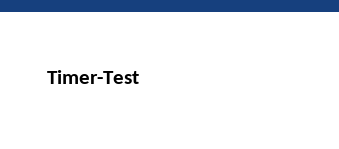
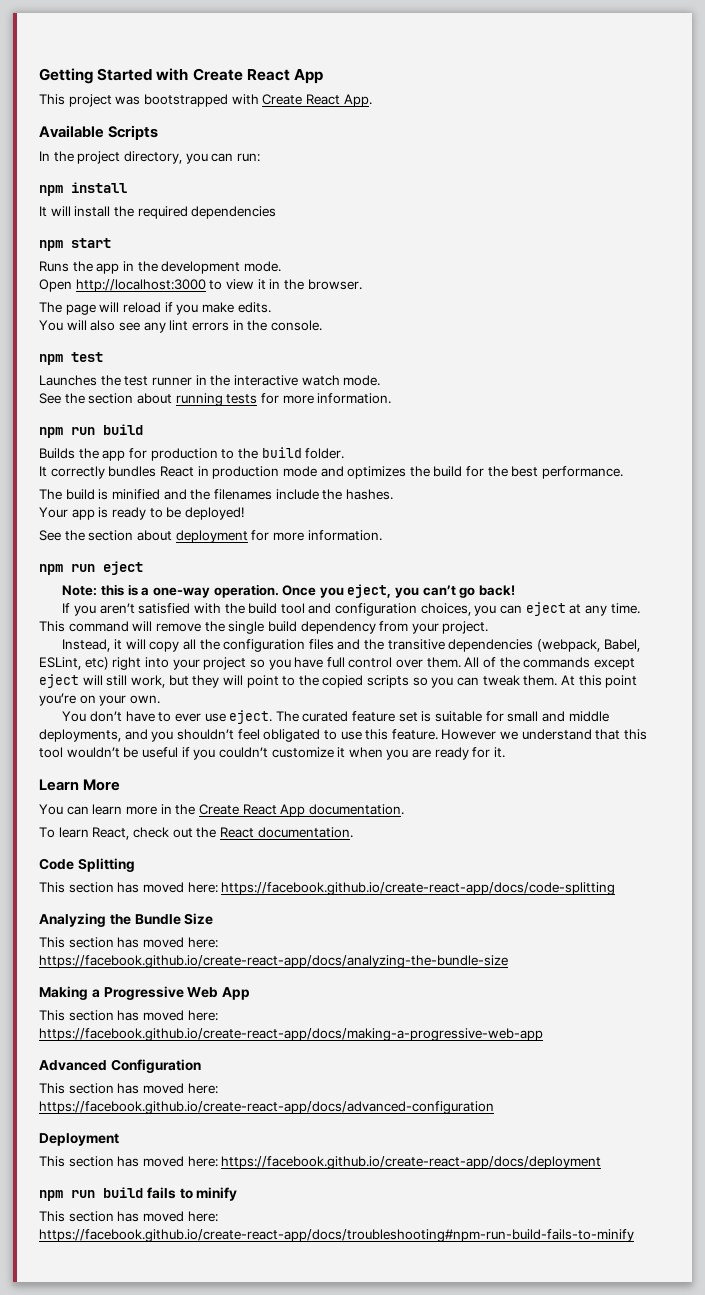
- Timer-Test
+ Getting Started with Create React App
+ This project was bootstrapped with Create React App.
+ Available Scripts
+ In the project directory, you can run:
+ npm install
+ It will install the required dependencies
+ npm start
+ Runs the app in the development mode.
+ Open http://localhost:3000 to view it in the browser.
+ The page will reload if you make edits.
+ You will also see any lint errors in the console.
+ npm test
+ Launches the test runner in the interactive watch mode.
+ See the section about running tests for more information.
+ npm run build
+ Builds the app for production to the build folder.
+ It correctly bundles React in production mode and optimizes the build for the best performance.
+ The build is minified and the filenames include the hashes.
+ Your app is ready to be deployed!
+ See the section about deployment for more information.
+ npm run eject
+ Note: this is a one-way operation. Once you eject, you can’t go back!
+ If you aren’t satisfied with the build tool and configuration choices, you can eject at any time. This command will remove the single build dependency from your project.
+ Instead, it will copy all the configuration files and the transitive dependencies (webpack, Babel, ESLint, etc) right into your project so you have full control over them. All of the commands except eject will still work, but they will point to the copied scripts so you can tweak them. At this point you’re on your own.
+ You don’t have to ever use eject. The curated feature set is suitable for small and middle deployments, and you shouldn’t feel obligated to use this feature. However we understand that this tool wouldn’t be useful if you couldn’t customize it when you are ready for it.
+ Learn More
+ You can learn more in the Create React App documentation.
+ To learn React, check out the React documentation.
+ Code Splitting
+ This section has moved here: https://facebook.github.io/create-react-app/docs/code-splitting
+ Analyzing the Bundle Size
+ This section has moved here: https://facebook.github.io/create-react-app/docs/analyzing-the-bundle-size
+ Making a Progressive Web App
+ This section has moved here: https://facebook.github.io/create-react-app/docs/making-a-progressive-web-app
+ Advanced Configuration
+ This section has moved here: https://facebook.github.io/create-react-app/docs/advanced-configuration
+ Deployment
+ This section has moved here: https://facebook.github.io/create-react-app/docs/deployment
+ npm run build fails to minify
+ This section has moved here: https://facebook.github.io/create-react-app/docs/troubleshooting#npm-run-build-fails-to-minify

